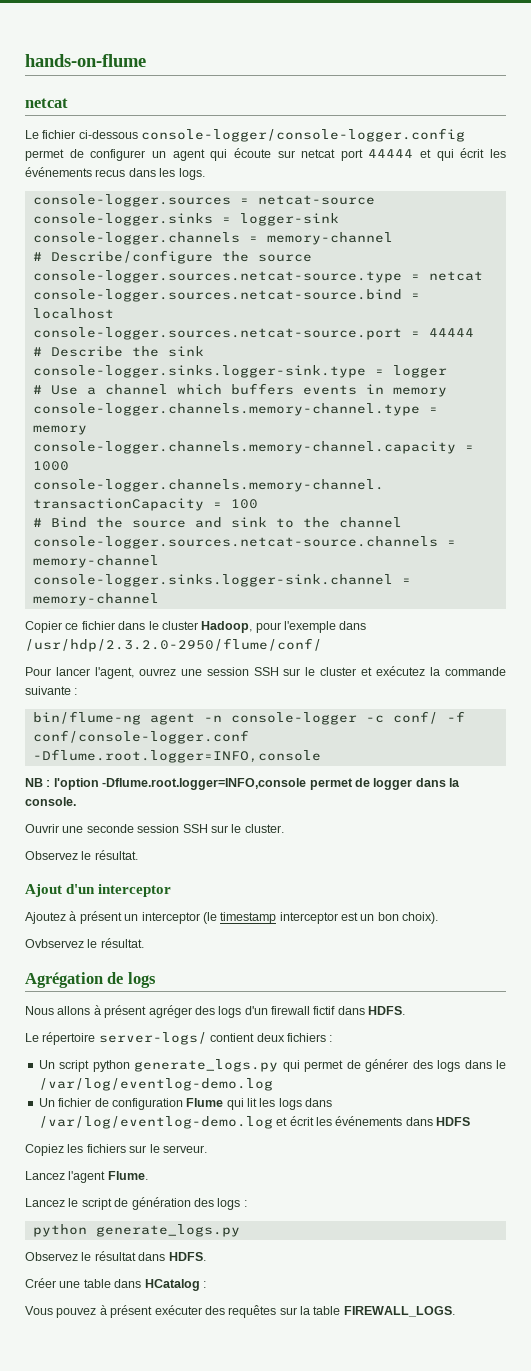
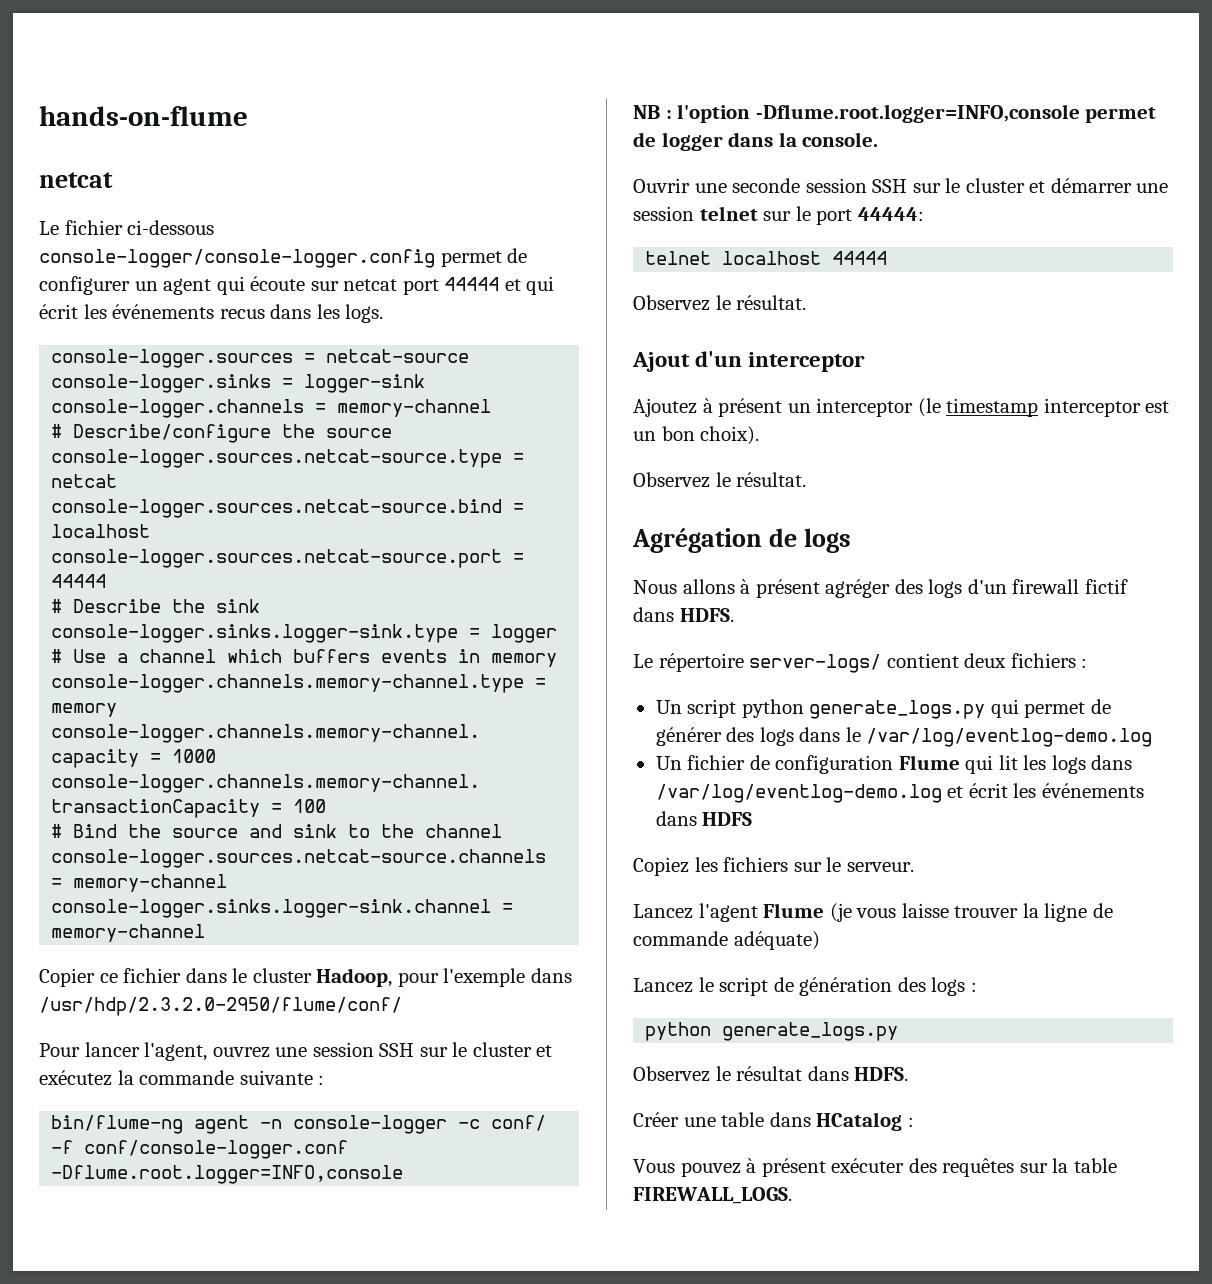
- Ouvrir une seconde session SSH sur le cluster.
+ Ouvrir une seconde session SSH sur le cluster et démarrer une session telnet sur le port 44444:
+ telnet localhost 44444
  Ajoutez à présent un interceptor (le timestamp interceptor est un bon choix).
- Ovbservez le résultat.
+ Observez le résultat.
- Lancez l'agent Flume.
+ Lancez l'agent Flume (je vous laisse trouver la ligne de commande adéquate)

